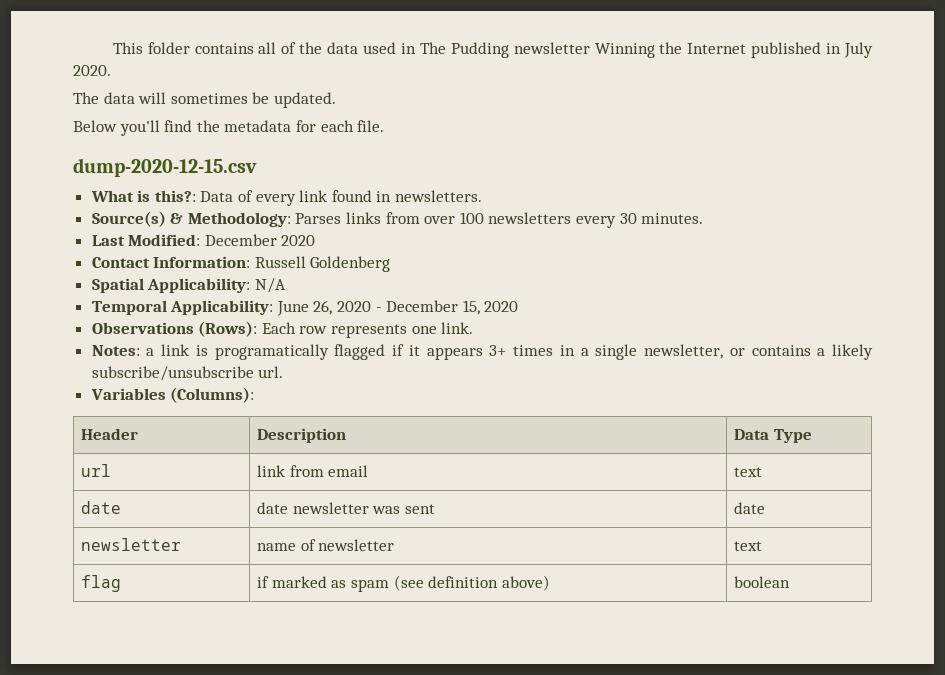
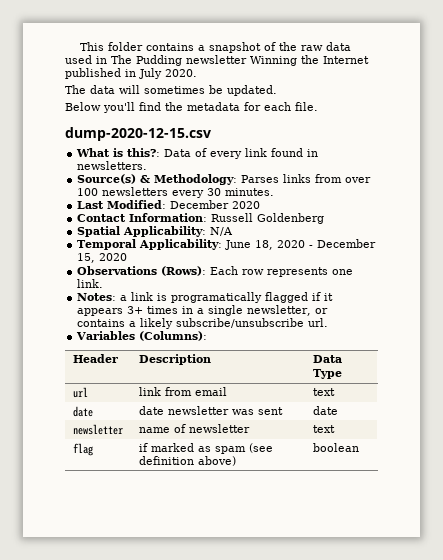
- This folder contains all of the data used in The Pudding newsletter Winning the Internet published in July 2020.
+ This folder contains a snapshot of the raw data used in The Pudding newsletter Winning the Internet published in July 2020.
- Temporal Applicability: June 26, 2020 - December 15, 2020
+ Temporal Applicability: June 18, 2020 - December 15, 2020

